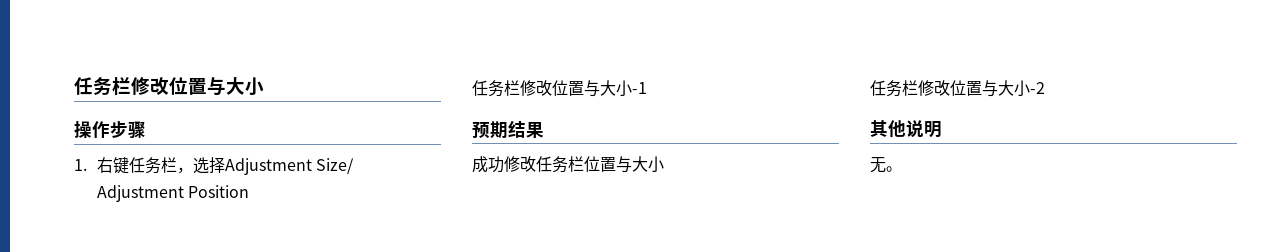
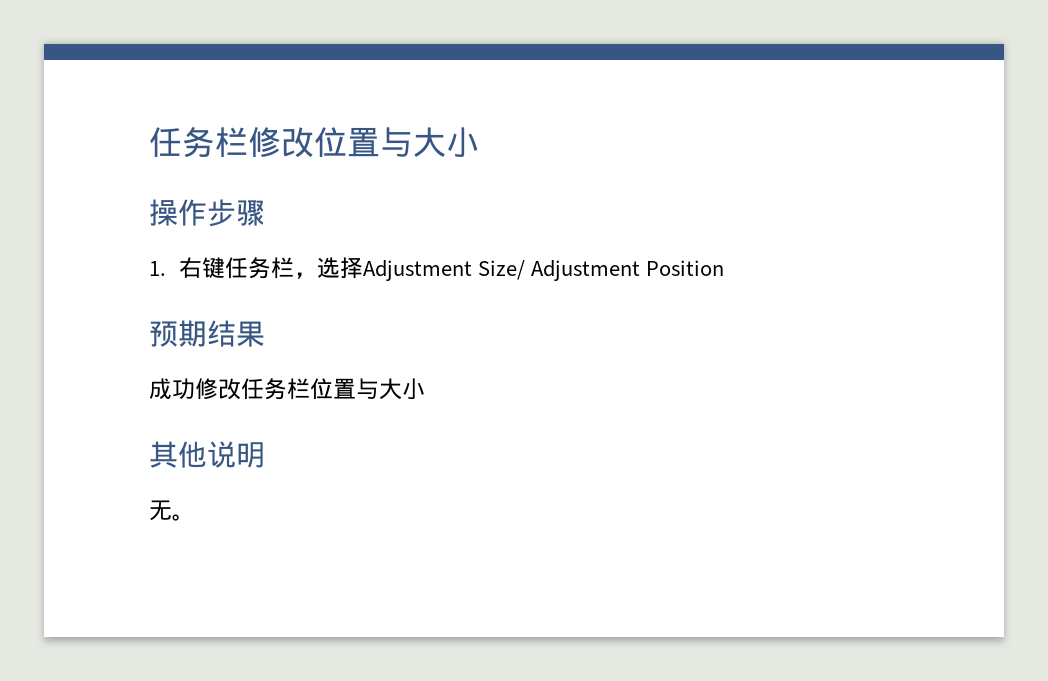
- 任务栏修改位置与大小-1
- 任务栏修改位置与大小-2

